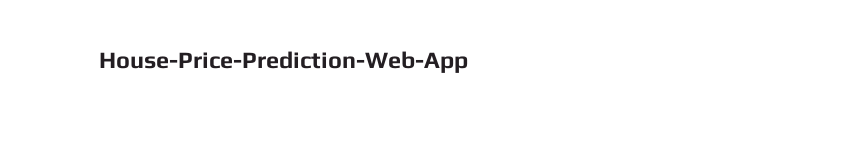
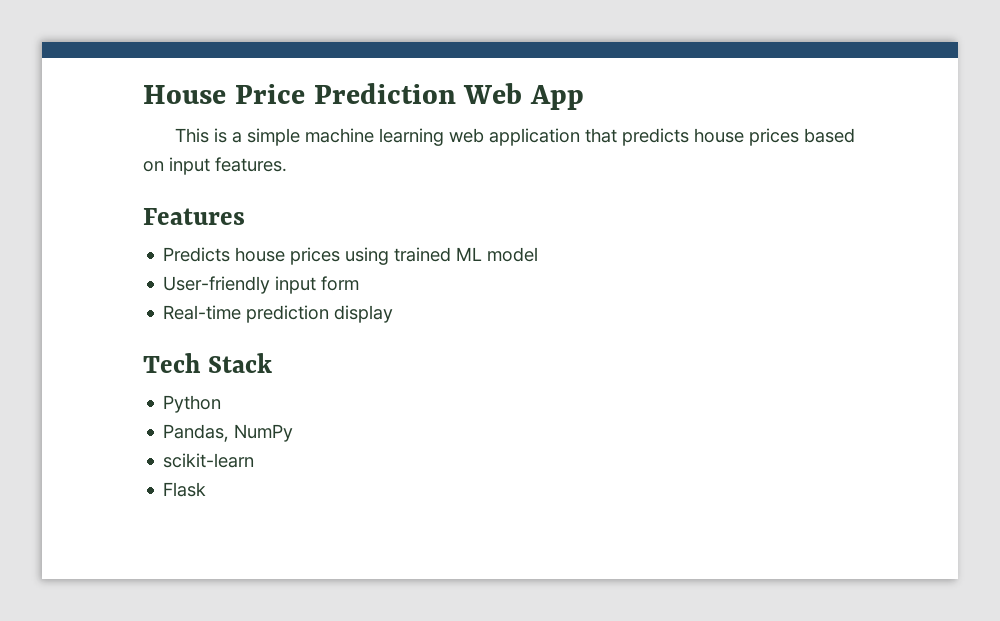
- House-Price-Prediction-Web-App
+ House Price Prediction Web App
+ This is a simple machine learning web application that predicts house prices based on input features.
+ Features
+ Predicts house prices using trained ML model
+ User-friendly input form
+ Real-time prediction display
+ Tech Stack
+ Python
+ Pandas, NumPy
+ scikit-learn
+ Flask

